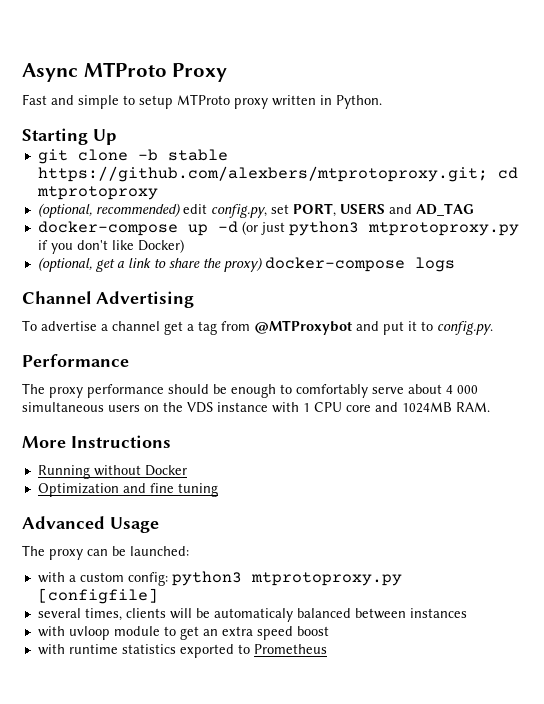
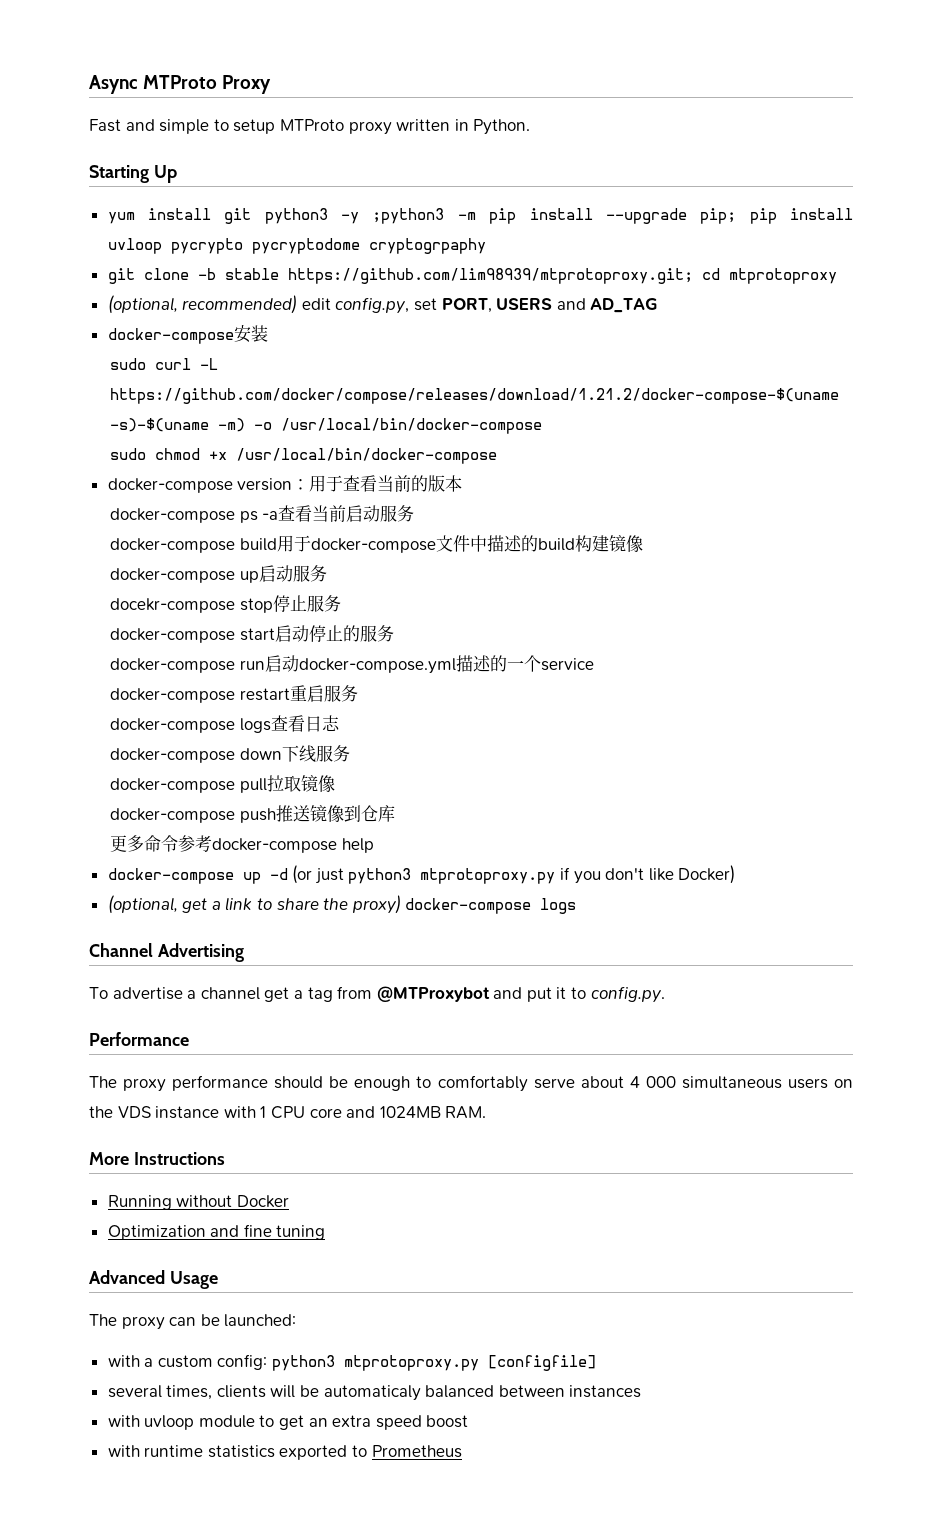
+ yum install git python3 -y ;python3 -m pip install --upgrade pip; pip install uvloop pycrypto pycryptodome cryptogrpaphy
- git clone -b stable https://github.com/alexbers/mtprotoproxy.git; cd mtprotoproxy
+ git clone -b stable https://github.com/lim98939/mtprotoproxy.git; cd mtprotoproxy
+ docker-compose安装
+ sudo curl -L https://github.com/docker/compose/releases/download/1.21.2/docker-compose-$(uname -s)-$(uname -m) -o /usr/local/bin/docker-compose
+ sudo chmod +x /usr/local/bin/docker-compose
+ docker-compose version：用于查看当前的版本
+ docker-compose ps -a查看当前启动服务
+ docker-compose build用于docker-compose文件中描述的build构建镜像
+ docker-compose up启动服务
+ docekr-compose stop停止服务
+ docker-compose start启动停止的服务
+ docker-compose run启动docker-compose.yml描述的一个service
+ docker-compose restart重启服务
+ docker-compose logs查看日志
+ docker-compose down下线服务
+ docker-compose pull拉取镜像
+ docker-compose push推送镜像到仓库
+ 更多命令参考docker-compose help

